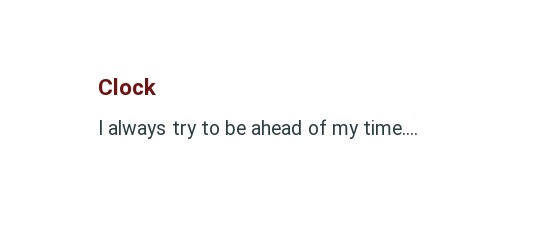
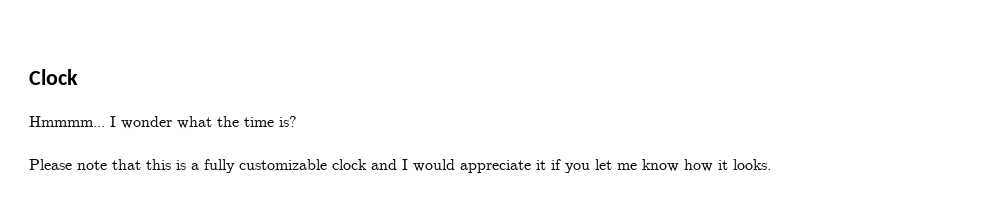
- I always try to be ahead of my time....
+ Hmmmm... I wonder what the time is?
+ Please note that this is a fully customizable clock and I would appreciate it if you let me know how it looks.

